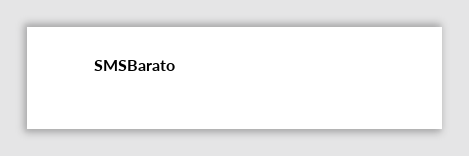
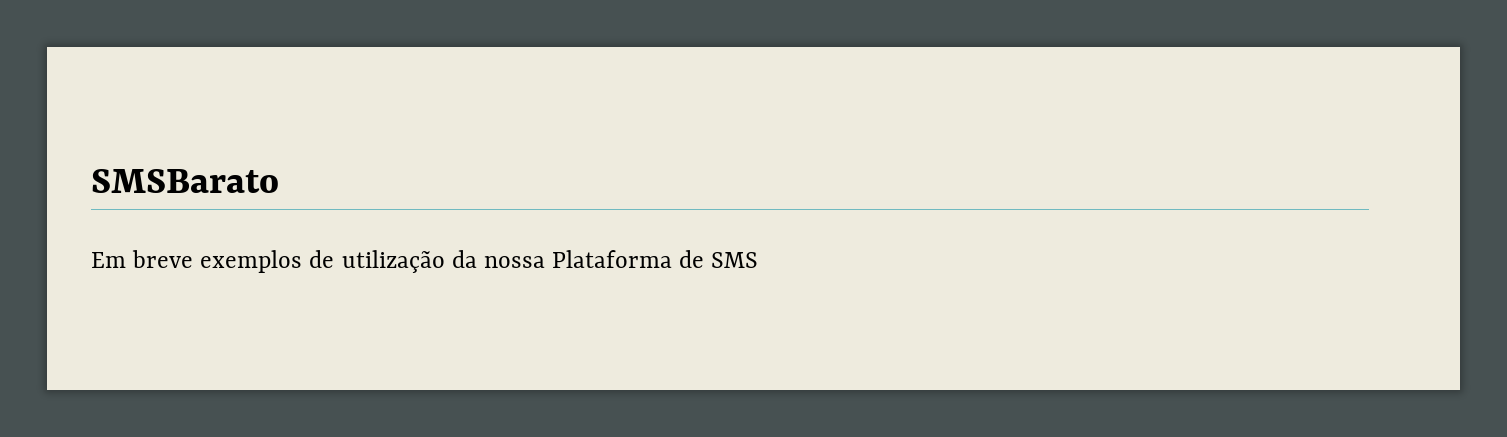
+ Em breve exemplos de utilização da nossa Plataforma de SMS

